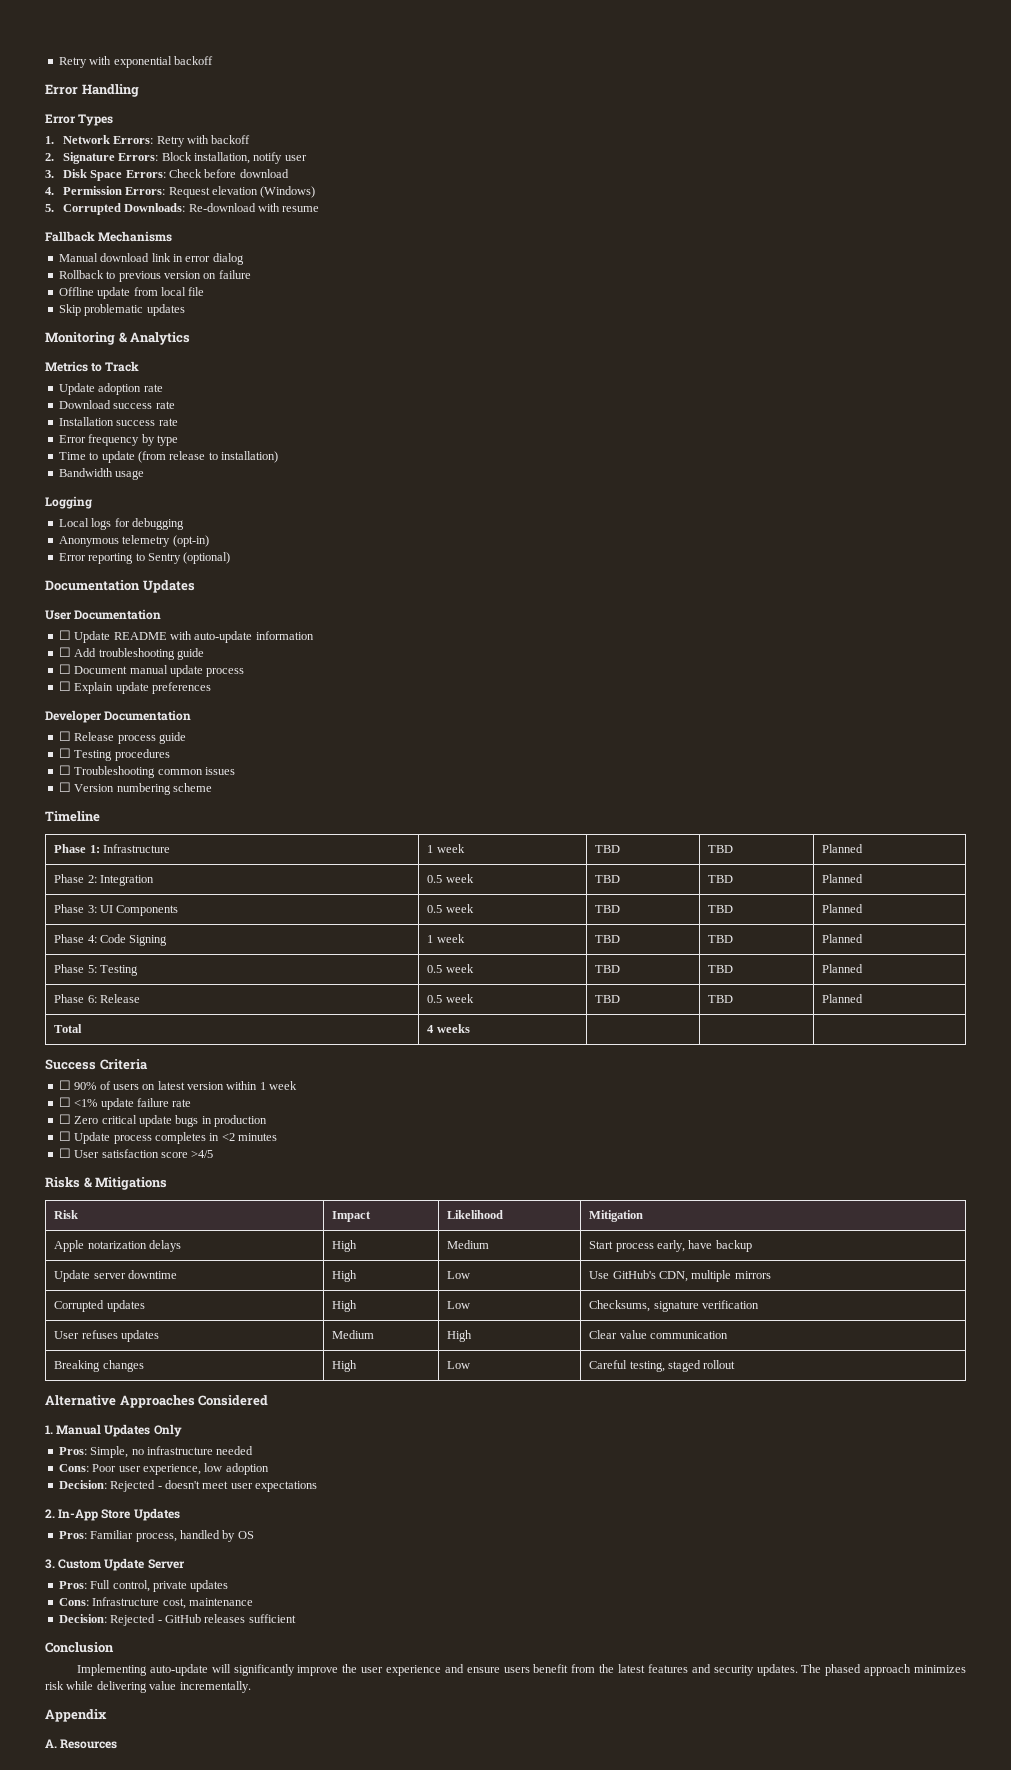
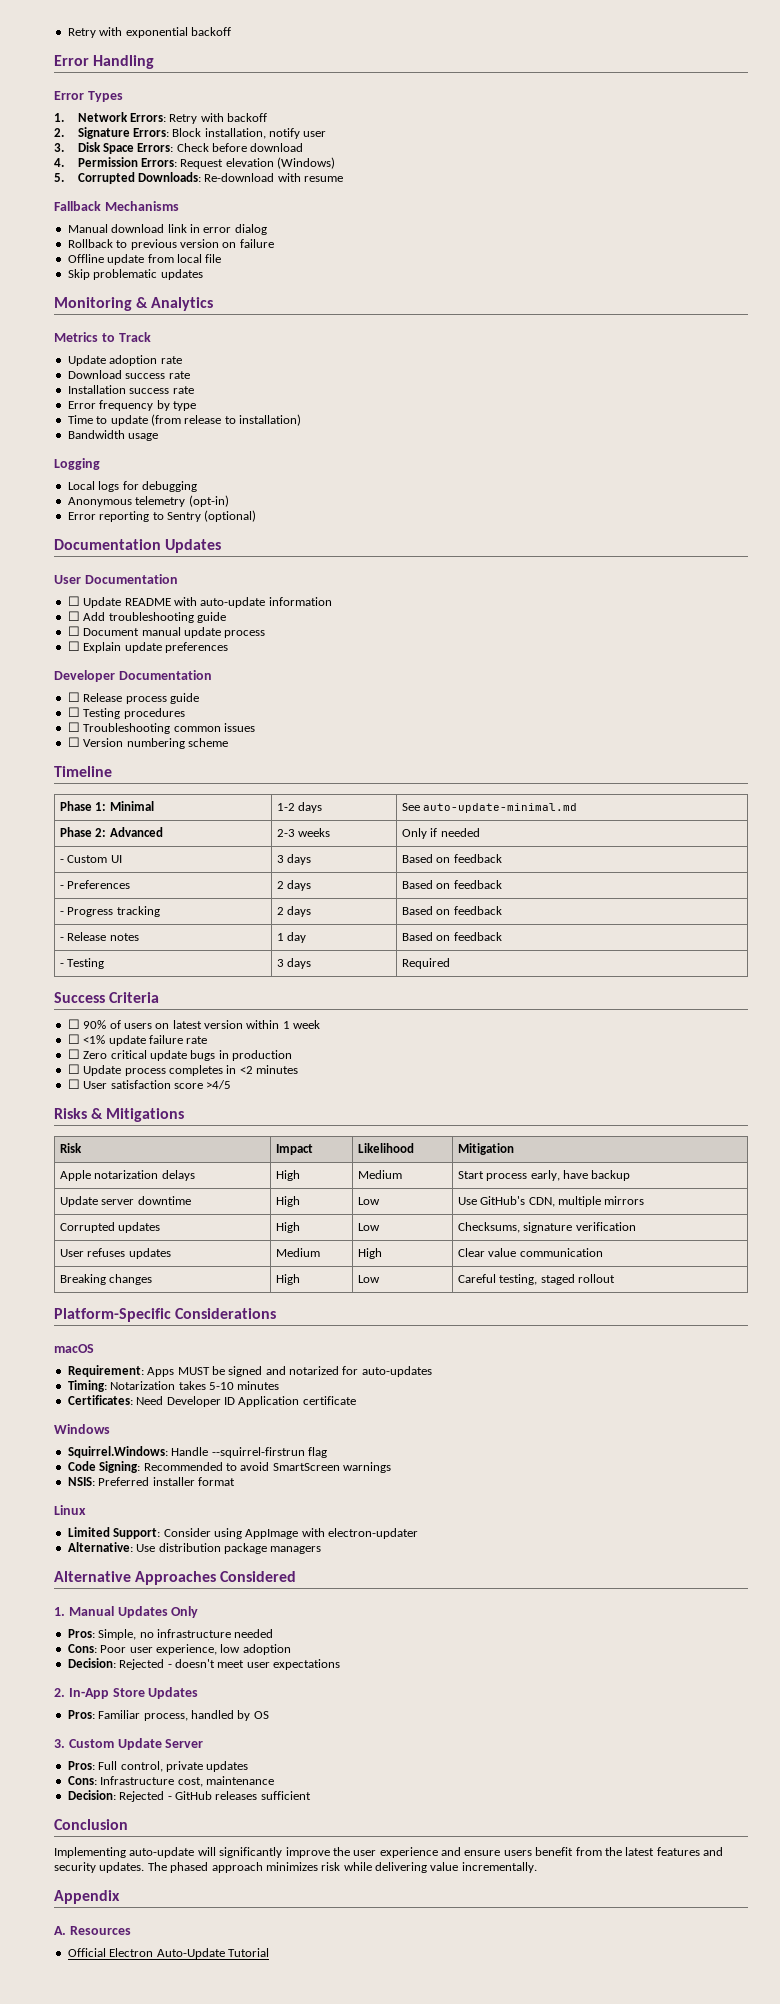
- Phase 1: Infrastructure | 1 week | TBD | TBD | Planned
- Phase 2: Integration | 0.5 week | TBD | TBD | Planned
- Phase 3: UI Components | 0.5 week | TBD | TBD | Planned
- Phase 4: Code Signing | 1 week | TBD | TBD | Planned
- Phase 5: Testing | 0.5 week | TBD | TBD | Planned
- Phase 6: Release | 0.5 week | TBD | TBD | Planned
- Total | 4 weeks | | |
+ Phase 1: Minimal | 1-2 days | See auto-update-minimal.md
+ Phase 2: Advanced | 2-3 weeks | Only if needed
+ - Custom UI | 3 days | Based on feedback
+ - Preferences | 2 days | Based on feedback
+ - Progress tracking | 2 days | Based on feedback
+ - Release notes | 1 day | Based on feedback
+ - Testing | 3 days | Required
+ Platform-Specific Considerations
+ macOS
+ Requirement: Apps MUST be signed and notarized for auto-updates
+ Timing: Notarization takes 5-10 minutes
+ Certificates: Need Developer ID Application certificate
+ Windows
+ Squirrel.Windows: Handle --squirrel-firstrun flag
+ Code Signing: Recommended to avoid SmartScreen warnings
+ NSIS: Preferred installer format
+ Linux
+ Limited Support: Consider using AppImage with electron-updater
+ Alternative: Use distribution package managers
+ Official Electron Auto-Update Tutorial

